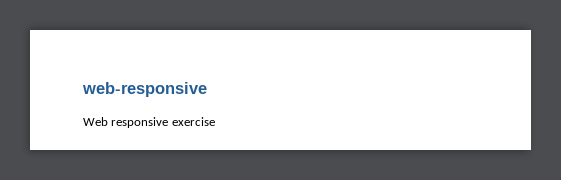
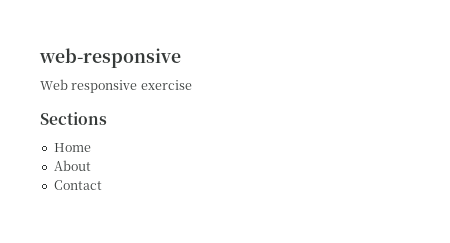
+ Sections
+ Home
+ About
+ Contact

